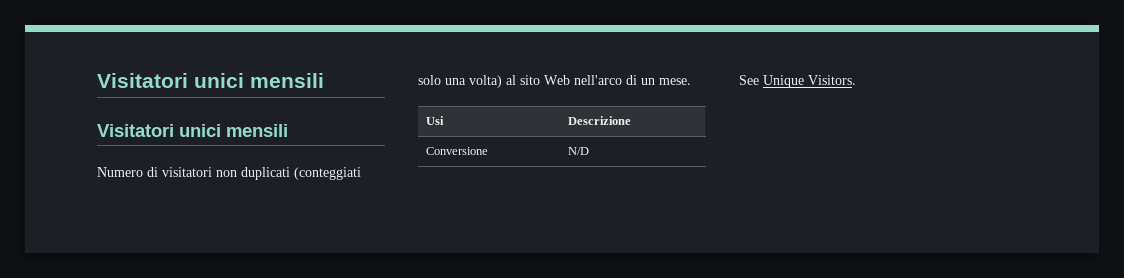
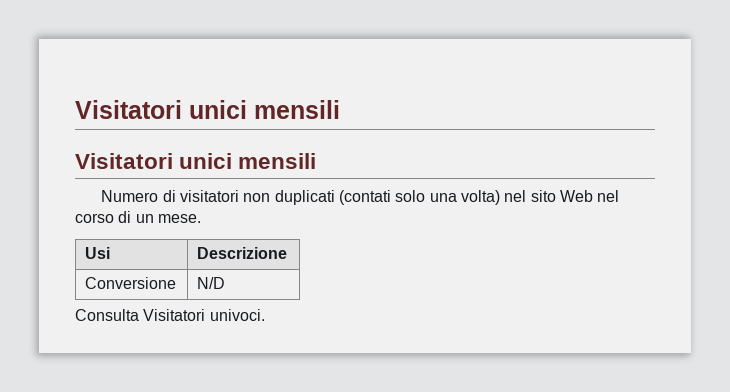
- Numero di visitatori non duplicati (conteggiati solo una volta) al sito Web nell'arco di un mese.
+ Numero di visitatori non duplicati (contati solo una volta) nel sito Web nel corso di un mese.
- See Unique Visitors.
+ Consulta Visitatori univoci.

